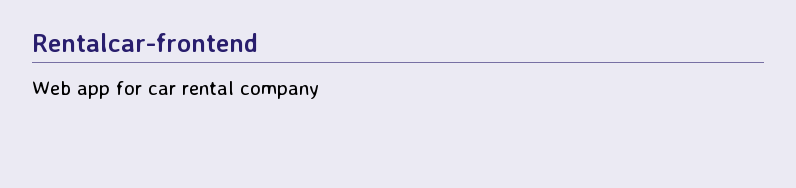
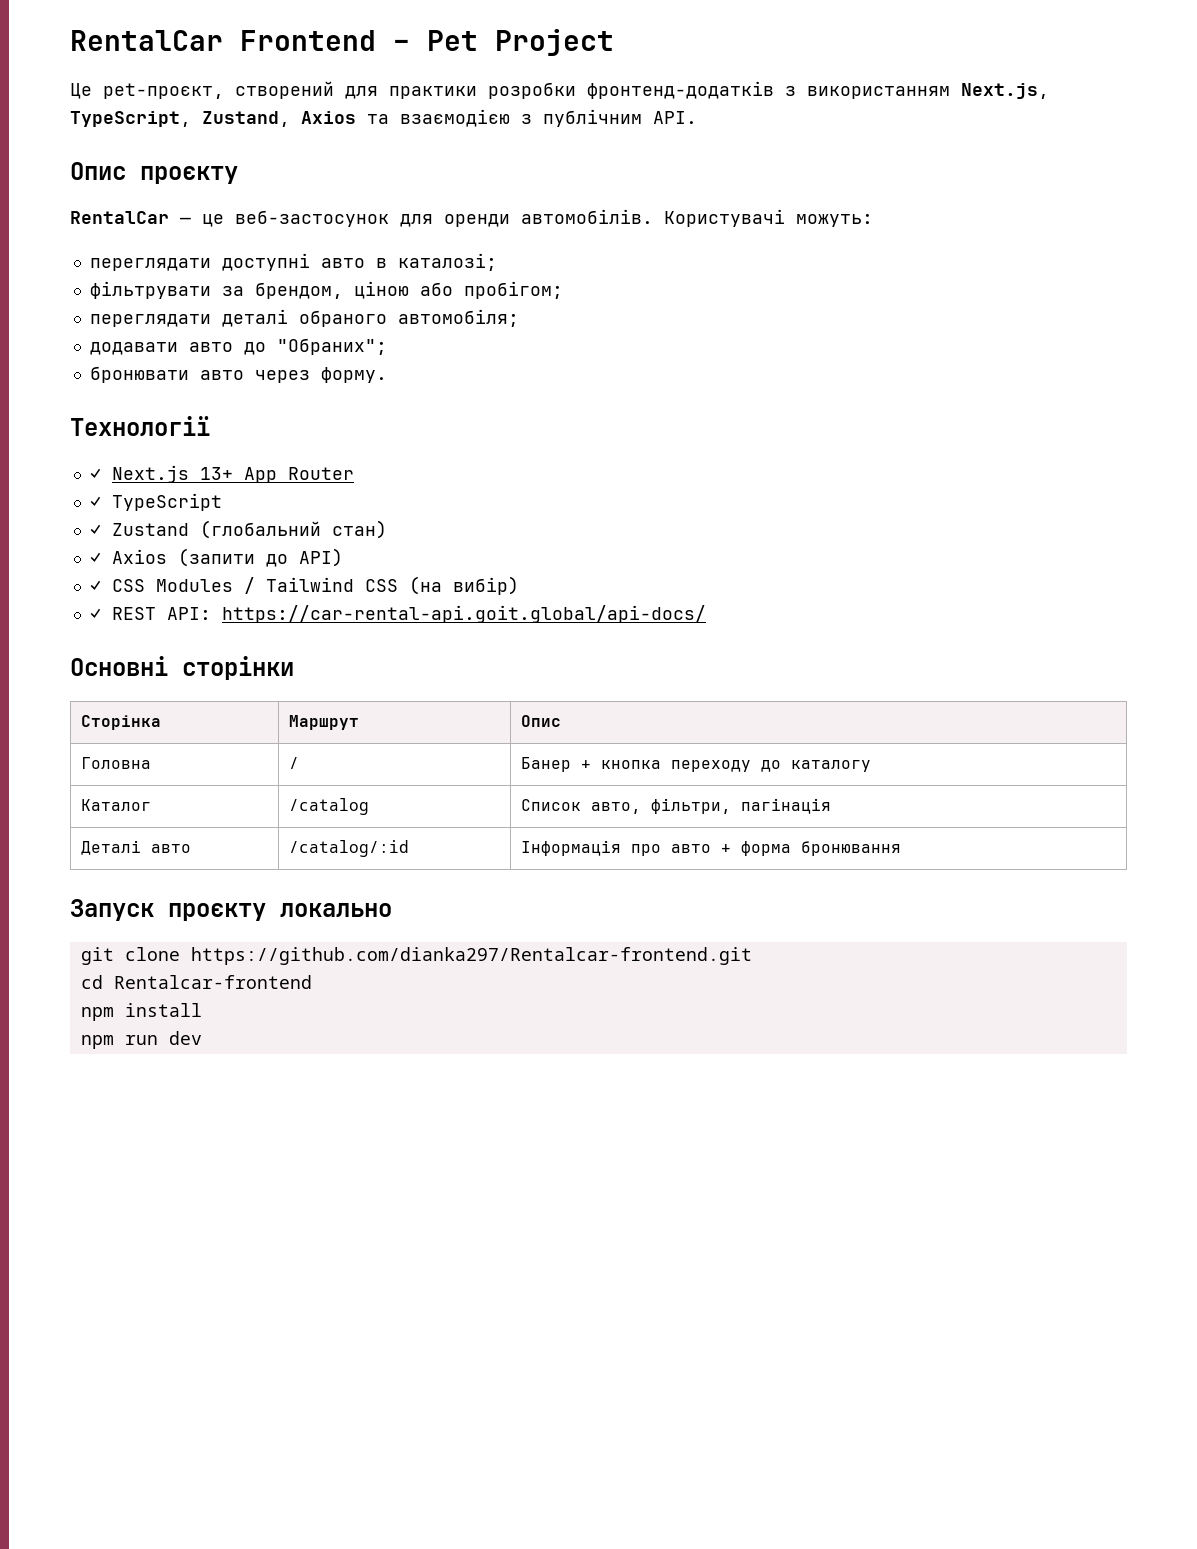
- Rentalcar-frontend
- Web app for car rental company
+ RentalCar Frontend – Pet Project
+ Це pet-проєкт, створений для практики розробки фронтенд-додатків з використанням Next.js, TypeScript, Zustand, Axios та взаємодією з публічним API.
+ Опис проєкту
+ RentalCar — це веб-застосунок для оренди автомобілів. Користувачі можуть:
+ переглядати доступні авто в каталозі;
+ фільтрувати за брендом, ціною або пробігом;
+ переглядати деталі обраного автомобіля;
+ додавати авто до "Обраних";
+ бронювати авто через форму.
+ Технології
+ ✓ Next.js 13+ App Router
+ ✓ TypeScript
+ ✓ Zustand (глобальний стан)
+ ✓ Axios (запити до API)
+ ✓ CSS Modules / Tailwind CSS (на вибір)
+ ✓ REST API: https://car-rental-api.goit.global/api-docs/
+ Основні сторінки
+ Сторінка | Маршрут | Опис
+ Головна | / | Банер + кнопка переходу до каталогу
+ Каталог | /catalog | Список авто, фільтри, пагінація
+ Деталі авто | /catalog/:id | Інформація про авто + форма бронювання
+ Запуск проєкту локально
+ git clone https://github.com/dianka297/Rentalcar-frontend.git
+ cd Rentalcar-frontend
+ npm install
+ npm run dev

